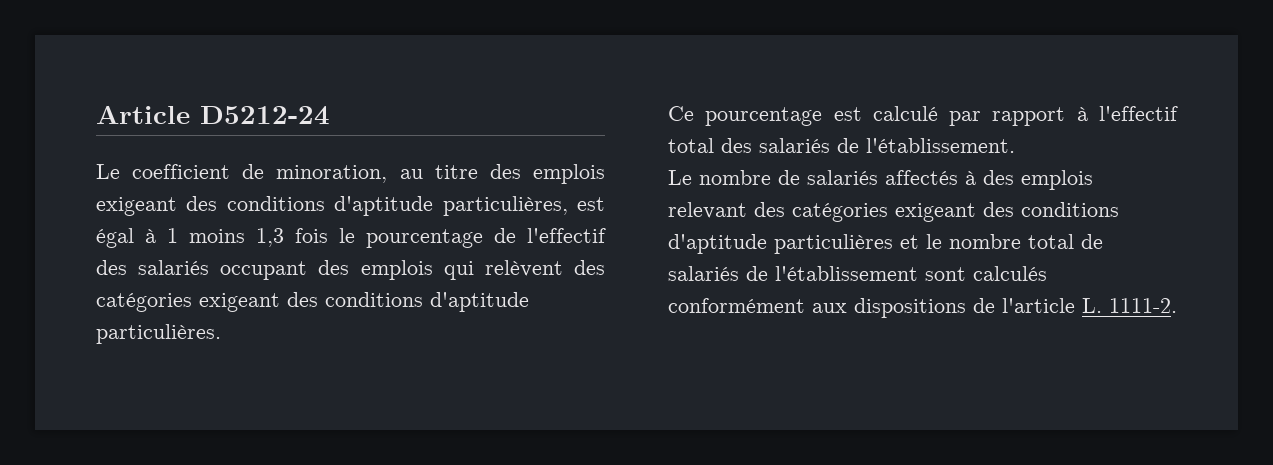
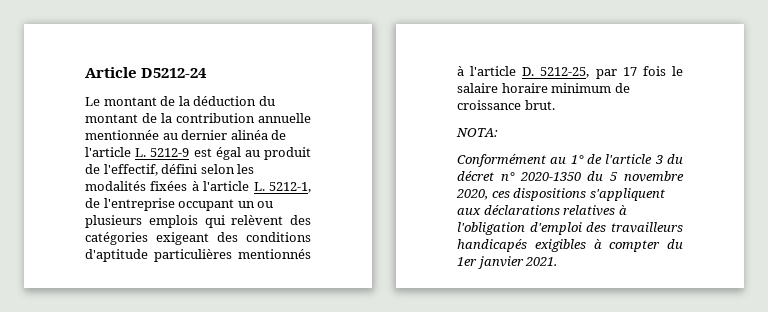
- Le coefficient de minoration, au titre des emplois exigeant des conditions d'aptitude particulières, est égal à 1 moins 1,3 fois le pourcentage de l'effectif des salariés occupant des emplois qui relèvent des catégories exigeant des conditions d'aptitude particulières.
- Ce pourcentage est calculé par rapport à l'effectif total des salariés de l'établissement.
- Le nombre de salariés affectés à des emplois relevant des catégories exigeant des conditions d'aptitude particulières et le nombre total de salariés de l'établissement sont calculés conformément aux dispositions de l'article L. 1111-2.
+ Le montant de la déduction du montant de la contribution annuelle mentionnée au dernier alinéa de l'article L. 5212-9 est égal au produit de l'effectif, défini selon les modalités fixées à l'article L. 5212-1, de l'entreprise occupant un ou plusieurs emplois qui relèvent des catégories exigeant des conditions d'aptitude particulières mentionnés à l'article D. 5212-25, par 17 fois le salaire horaire minimum de croissance brut.
+ NOTA:
+ Conformément au 1° de l'article 3 du décret n° 2020-1350 du 5 novembre 2020, ces dispositions s'appliquent aux déclarations relatives à l'obligation d'emploi des travailleurs handicapés exigibles à compter du 1er janvier 2021.

